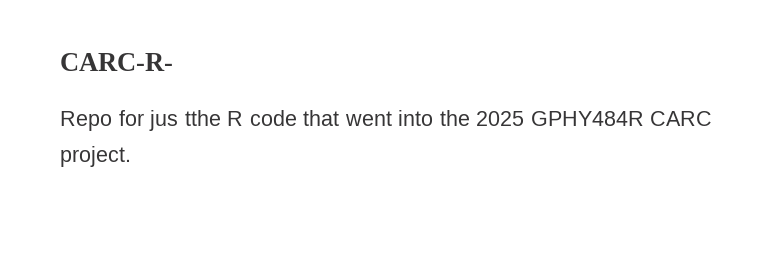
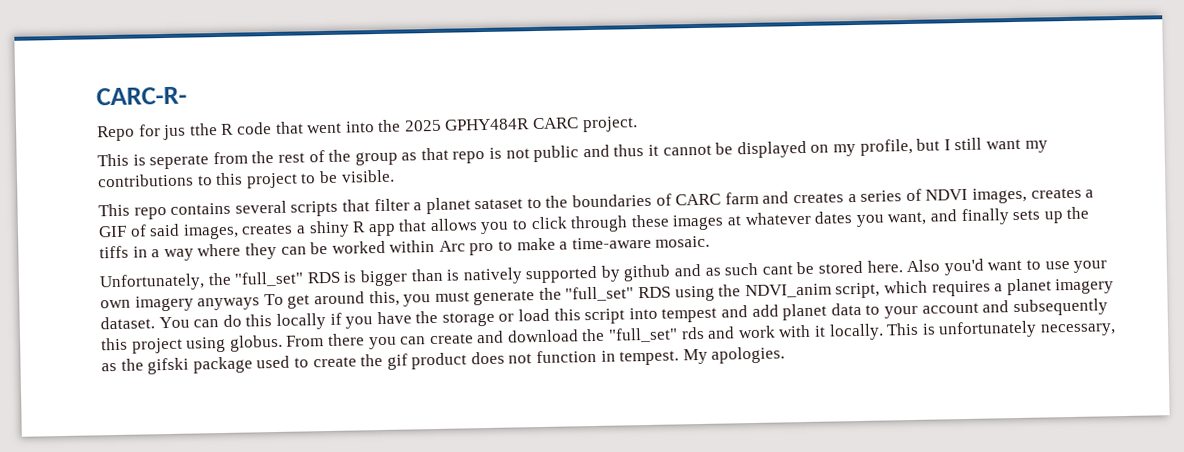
+ This is seperate from the rest of the group as that repo is not public and thus it cannot be displayed on my profile, but I still want my contributions to this project to be visible.
+ This repo contains several scripts that filter a planet sataset to the boundaries of CARC farm and creates a series of NDVI images, creates a GIF of said images, creates a shiny R app that allows you to click through these images at whatever dates you want, and finally sets up the tiffs in a way where they can be worked within Arc pro to make a time-aware mosaic.
+ Unfortunately, the "full_set" RDS is bigger than is natively supported by github and as such cant be stored here. Also you'd want to use your own imagery anyways To get around this, you must generate the "full_set" RDS using the NDVI_anim script, which requires a planet imagery dataset. You can do this locally if you have the storage or load this script into tempest and add planet data to your account and subsequently this project using globus. From there you can create and download the "full_set" rds and work with it locally. This is unfortunately necessary, as the gifski package used to create the gif product does not function in tempest. My apologies.

